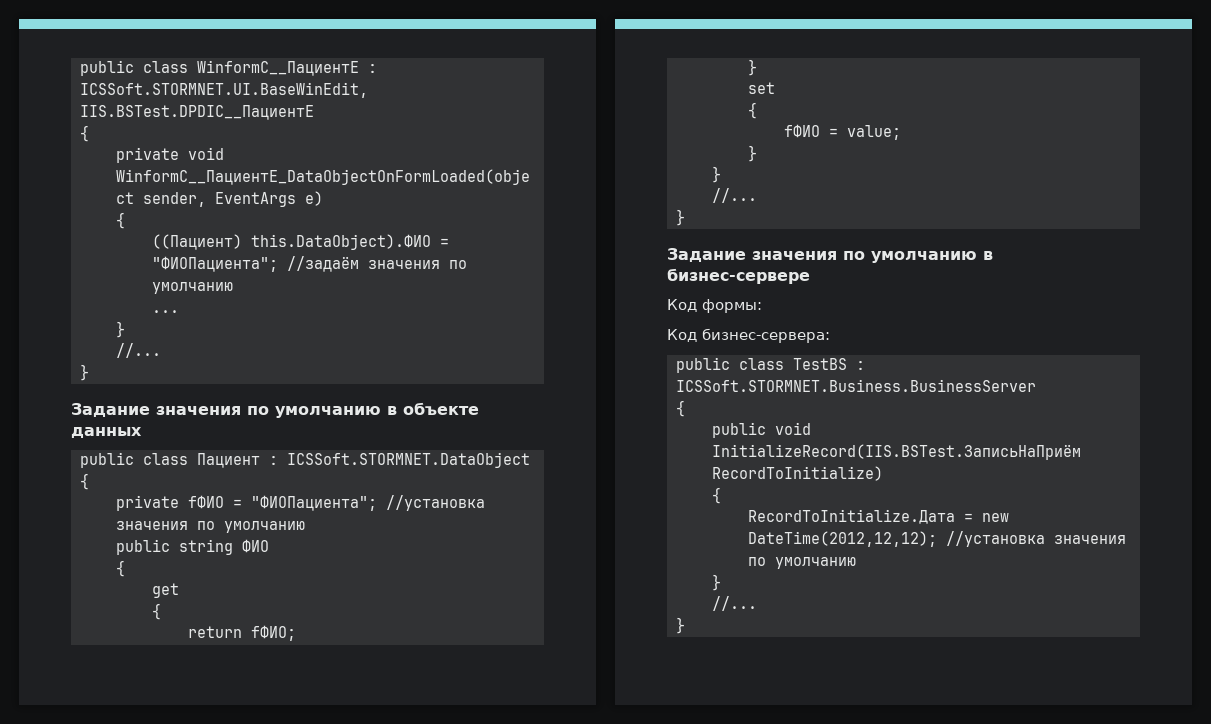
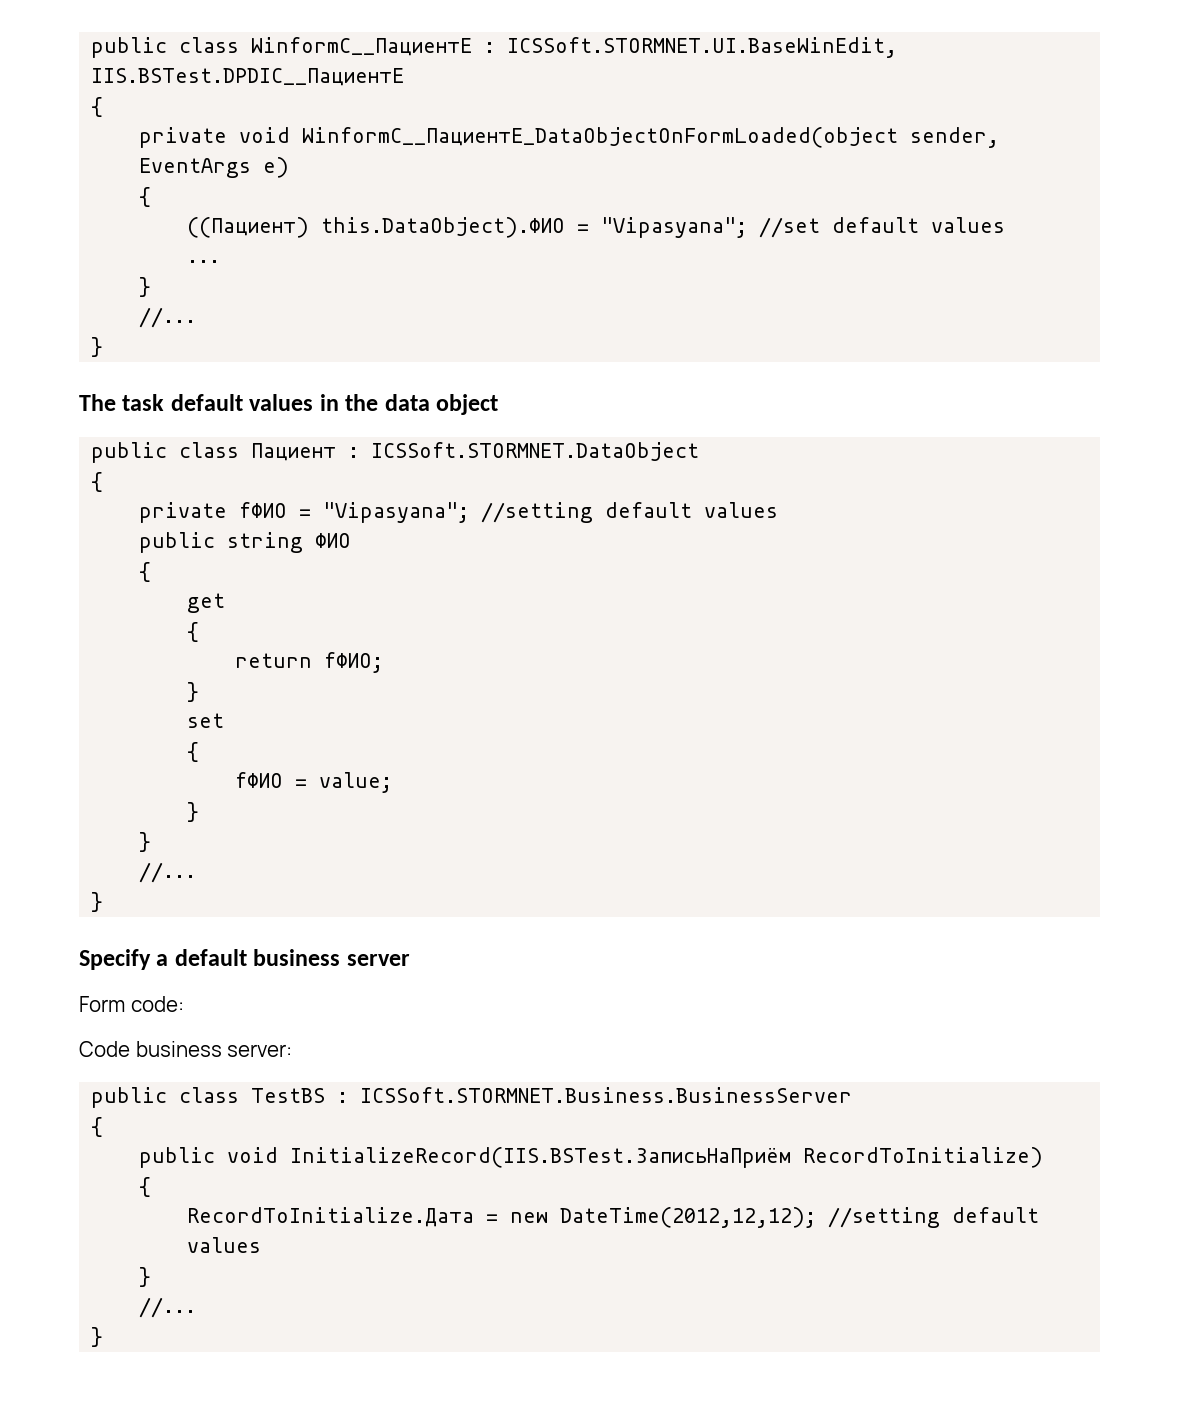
- ((Пациент) this.DataObject).ФИО = "ФИОПациента"; //задаём значения по умолчанию
+ ((Пациент) this.DataObject).ФИО = "Vipasyana"; //set default values
- Задание значения по умолчанию в объекте данных
+ The task default values in the data object
- private fФИО = "ФИОПациента"; //установка значения по умолчанию
+ private fФИО = "Vipasyana"; //setting default values
- Задание значения по умолчанию в бизнес-сервере
- Код формы:
- Код бизнес-сервера:
+ Specify a default business server
+ Form code:
+ Code business server:
- RecordToInitialize.Дата = new DateTime(2012,12,12); //установка значения по умолчанию
+ RecordToInitialize.Дата = new DateTime(2012,12,12); //setting default values

